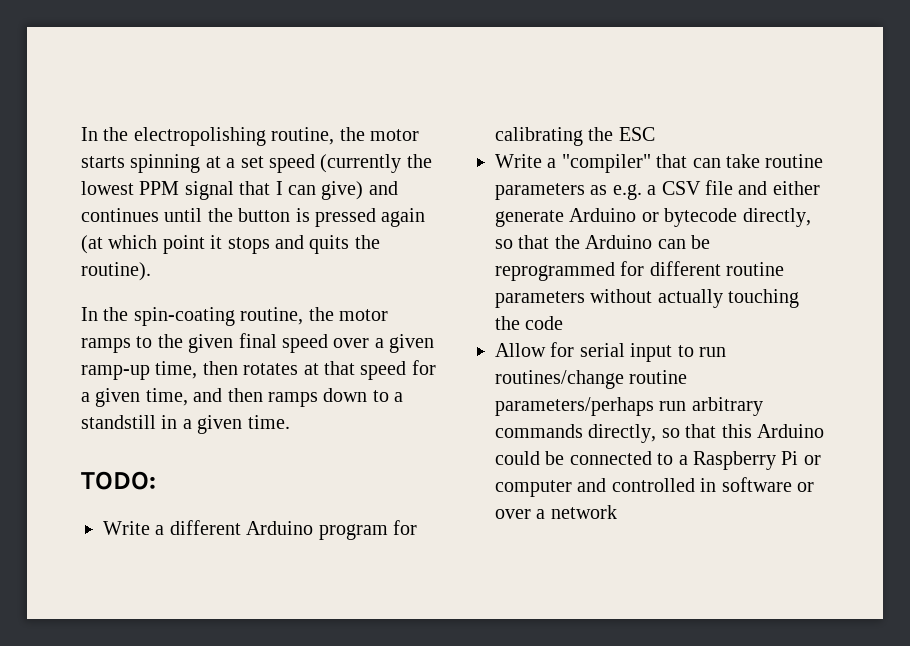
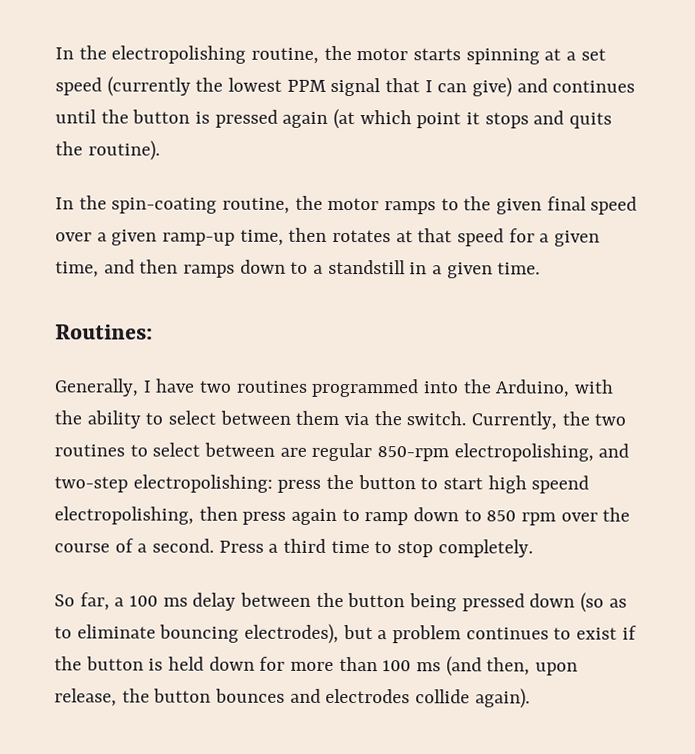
- TODO:
- Write a different Arduino program for calibrating the ESC
- Write a "compiler" that can take routine parameters as e.g. a CSV file and either generate Arduino or bytecode directly, so that the Arduino can be reprogrammed for different routine parameters without actually touching the code
- Allow for serial input to run routines/change routine parameters/perhaps run arbitrary commands directly, so that this Arduino could be connected to a Raspberry Pi or computer and controlled in software or over a network
+ Routines:
+ Generally, I have two routines programmed into the Arduino, with the ability to select between them via the switch. Currently, the two routines to select between are regular 850-rpm electropolishing, and two-step electropolishing: press the button to start high speend electropolishing, then press again to ramp down to 850 rpm over the course of a second. Press a third time to stop completely.
+ So far, a 100 ms delay between the button being pressed down (so as to eliminate bouncing electrodes), but a problem continues to exist if the button is held down for more than 100 ms (and then, upon release, the button bounces and electrodes collide again).

